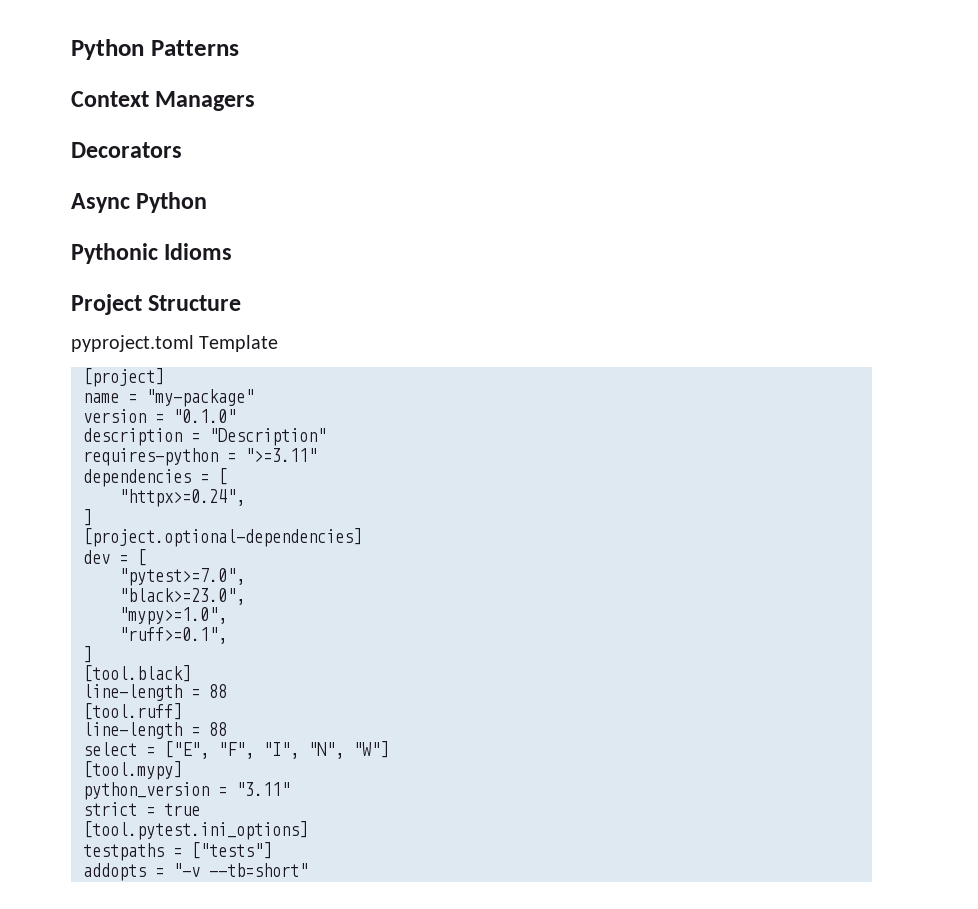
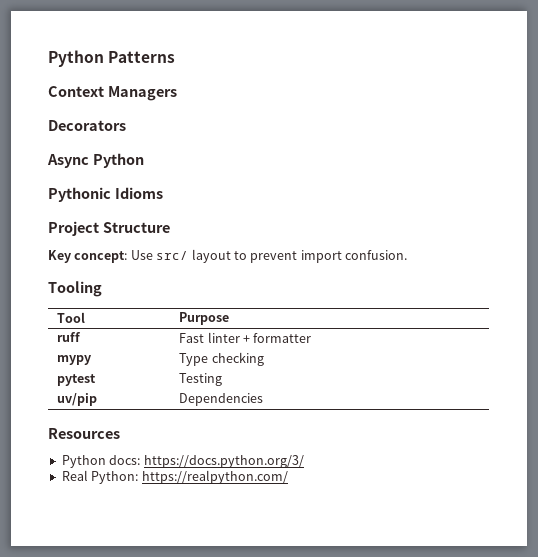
- pyproject.toml Template
- [project]
- name = "my-package"
- version = "0.1.0"
- description = "Description"
- requires-python = ">=3.11"
- dependencies = [
- "httpx>=0.24",
- ]
- [project.optional-dependencies]
- dev = [
- "pytest>=7.0",
- "black>=23.0",
- "mypy>=1.0",
- "ruff>=0.1",
- ]
- [tool.black]
- line-length = 88
- [tool.ruff]
- line-length = 88
- select = ["E", "F", "I", "N", "W"]
- [tool.mypy]
- python_version = "3.11"
- strict = true
- [tool.pytest.ini_options]
- testpaths = ["tests"]
- addopts = "-v --tb=short"
+ Key concept: Use src/ layout to prevent import confusion.
+ Tooling
+ Tool | Purpose
+ ruff | Fast linter + formatter
+ mypy | Type checking
+ pytest | Testing
+ uv/pip | Dependencies
+ Resources
+ Python docs: https://docs.python.org/3/
+ Real Python: https://realpython.com/

